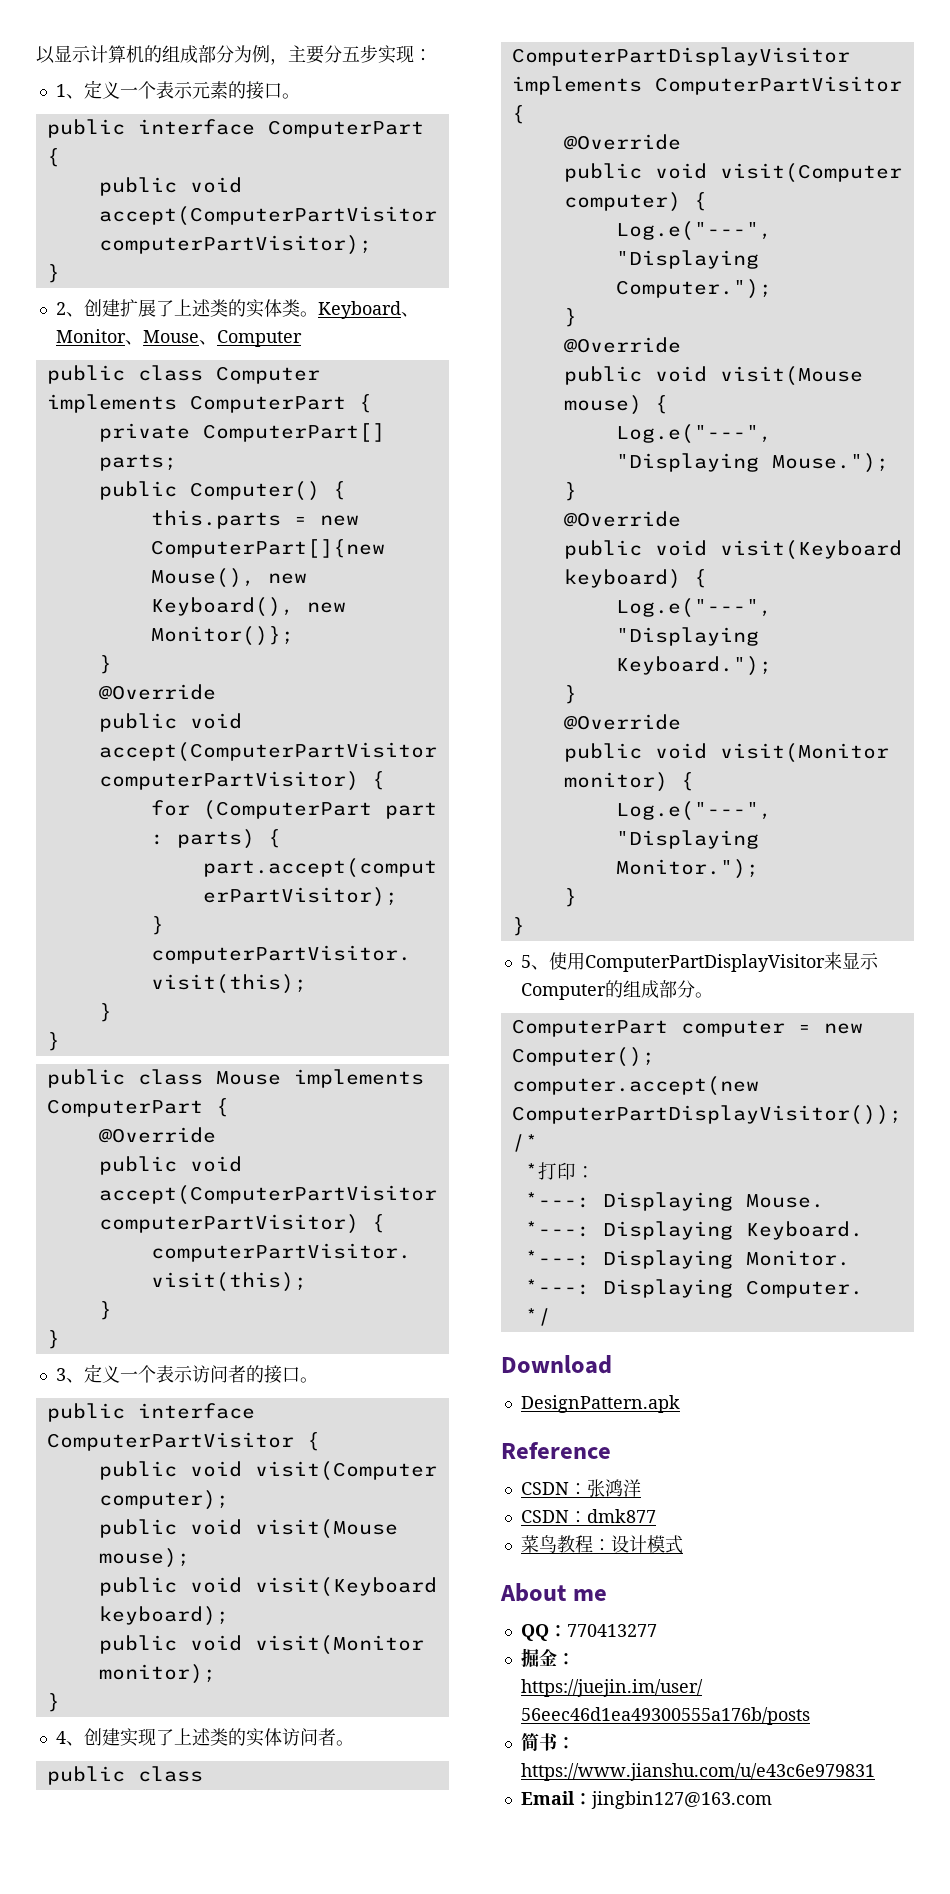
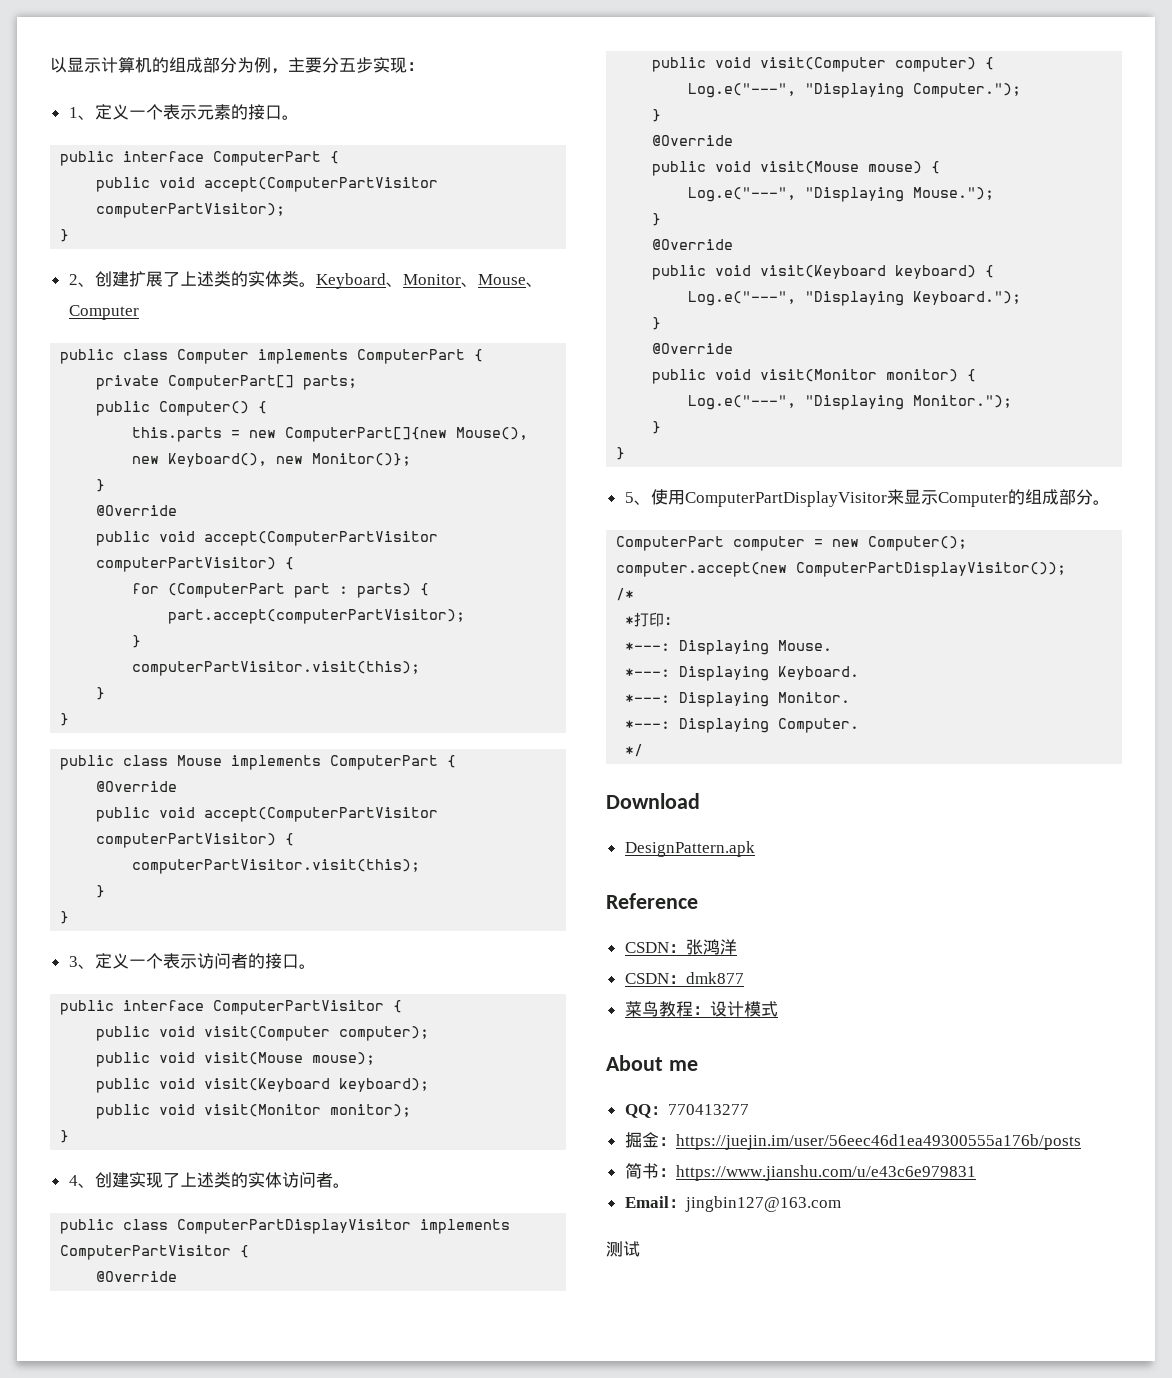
+ 测试

